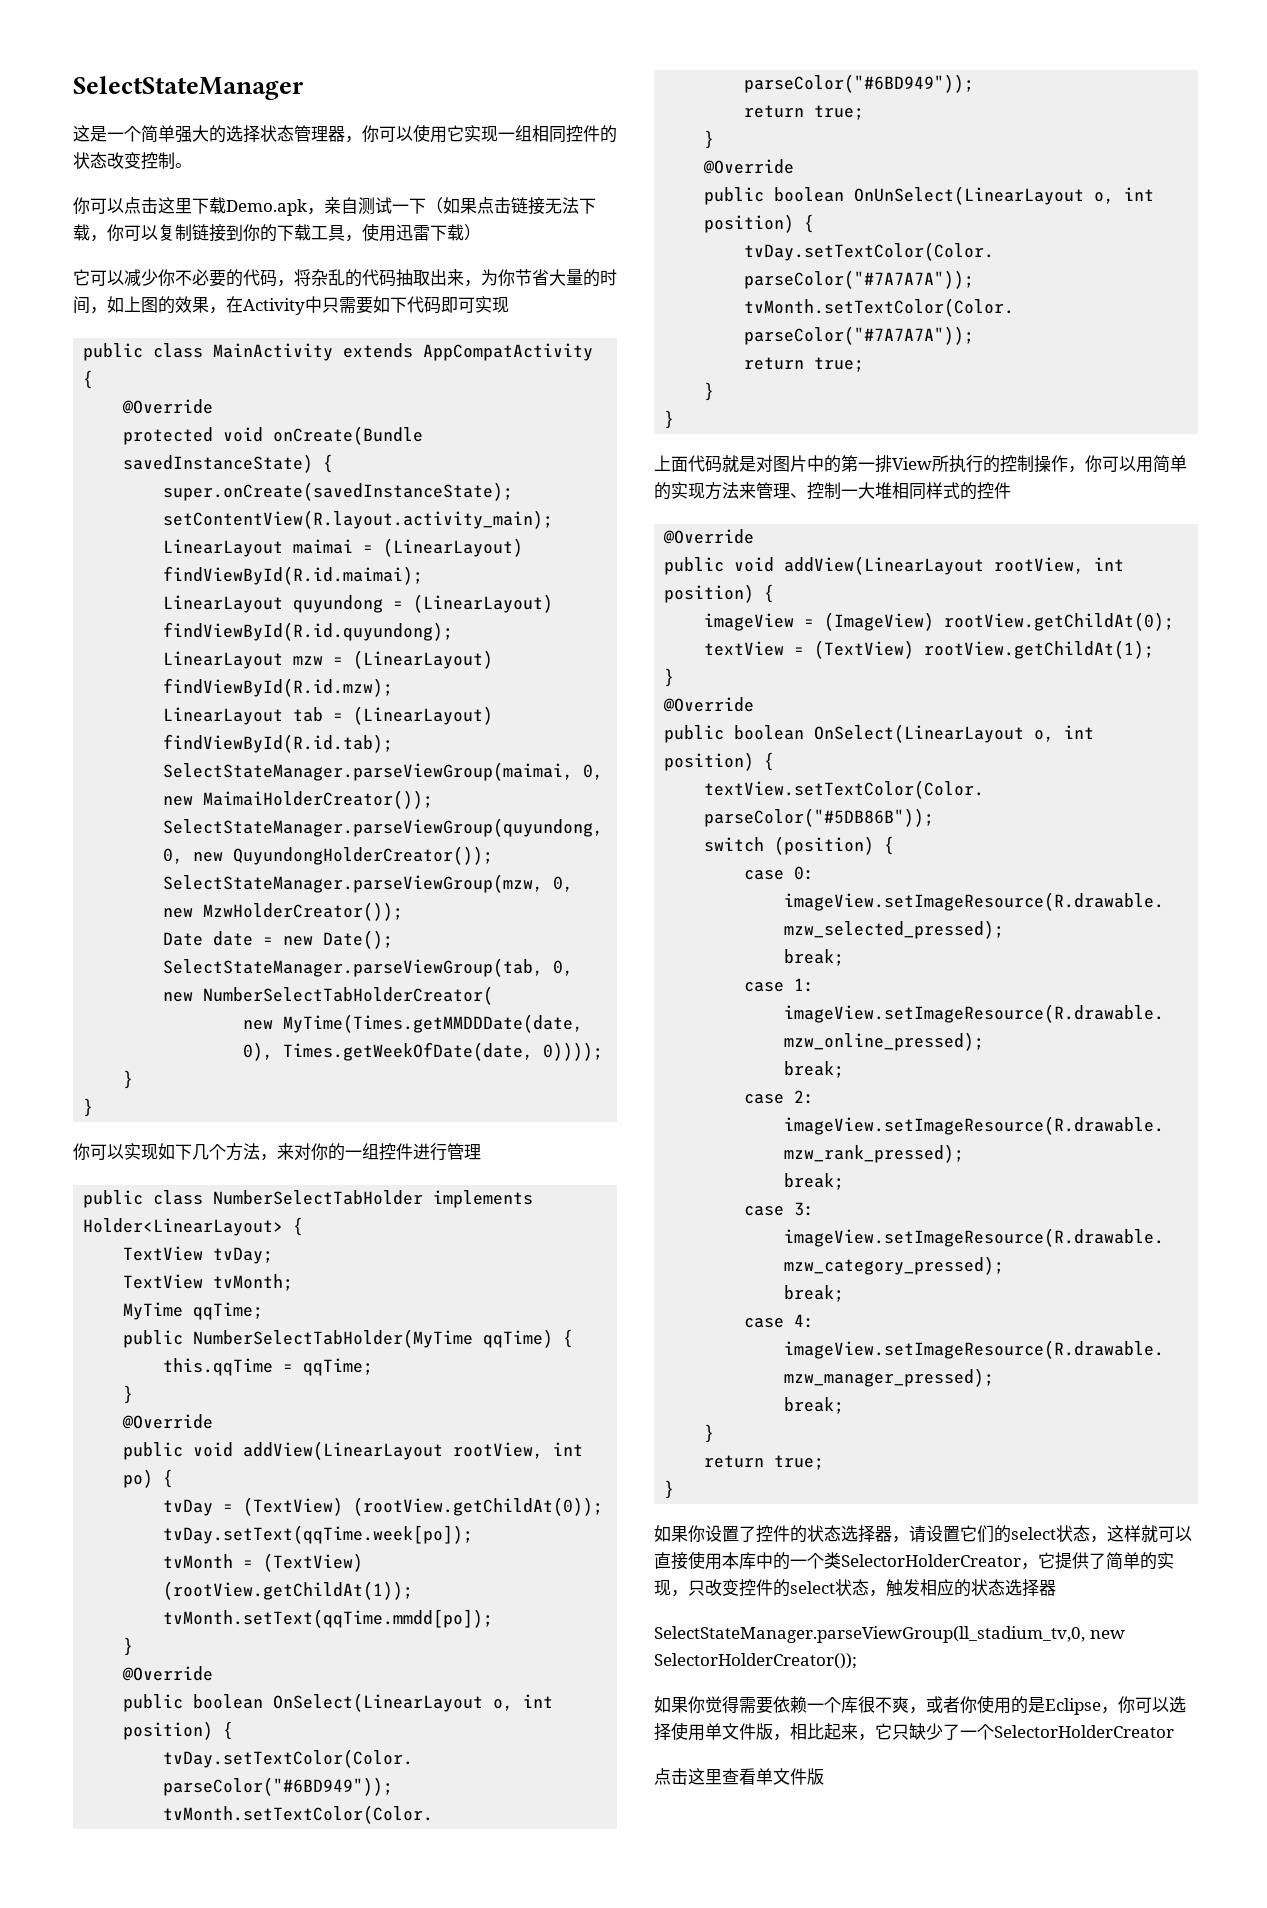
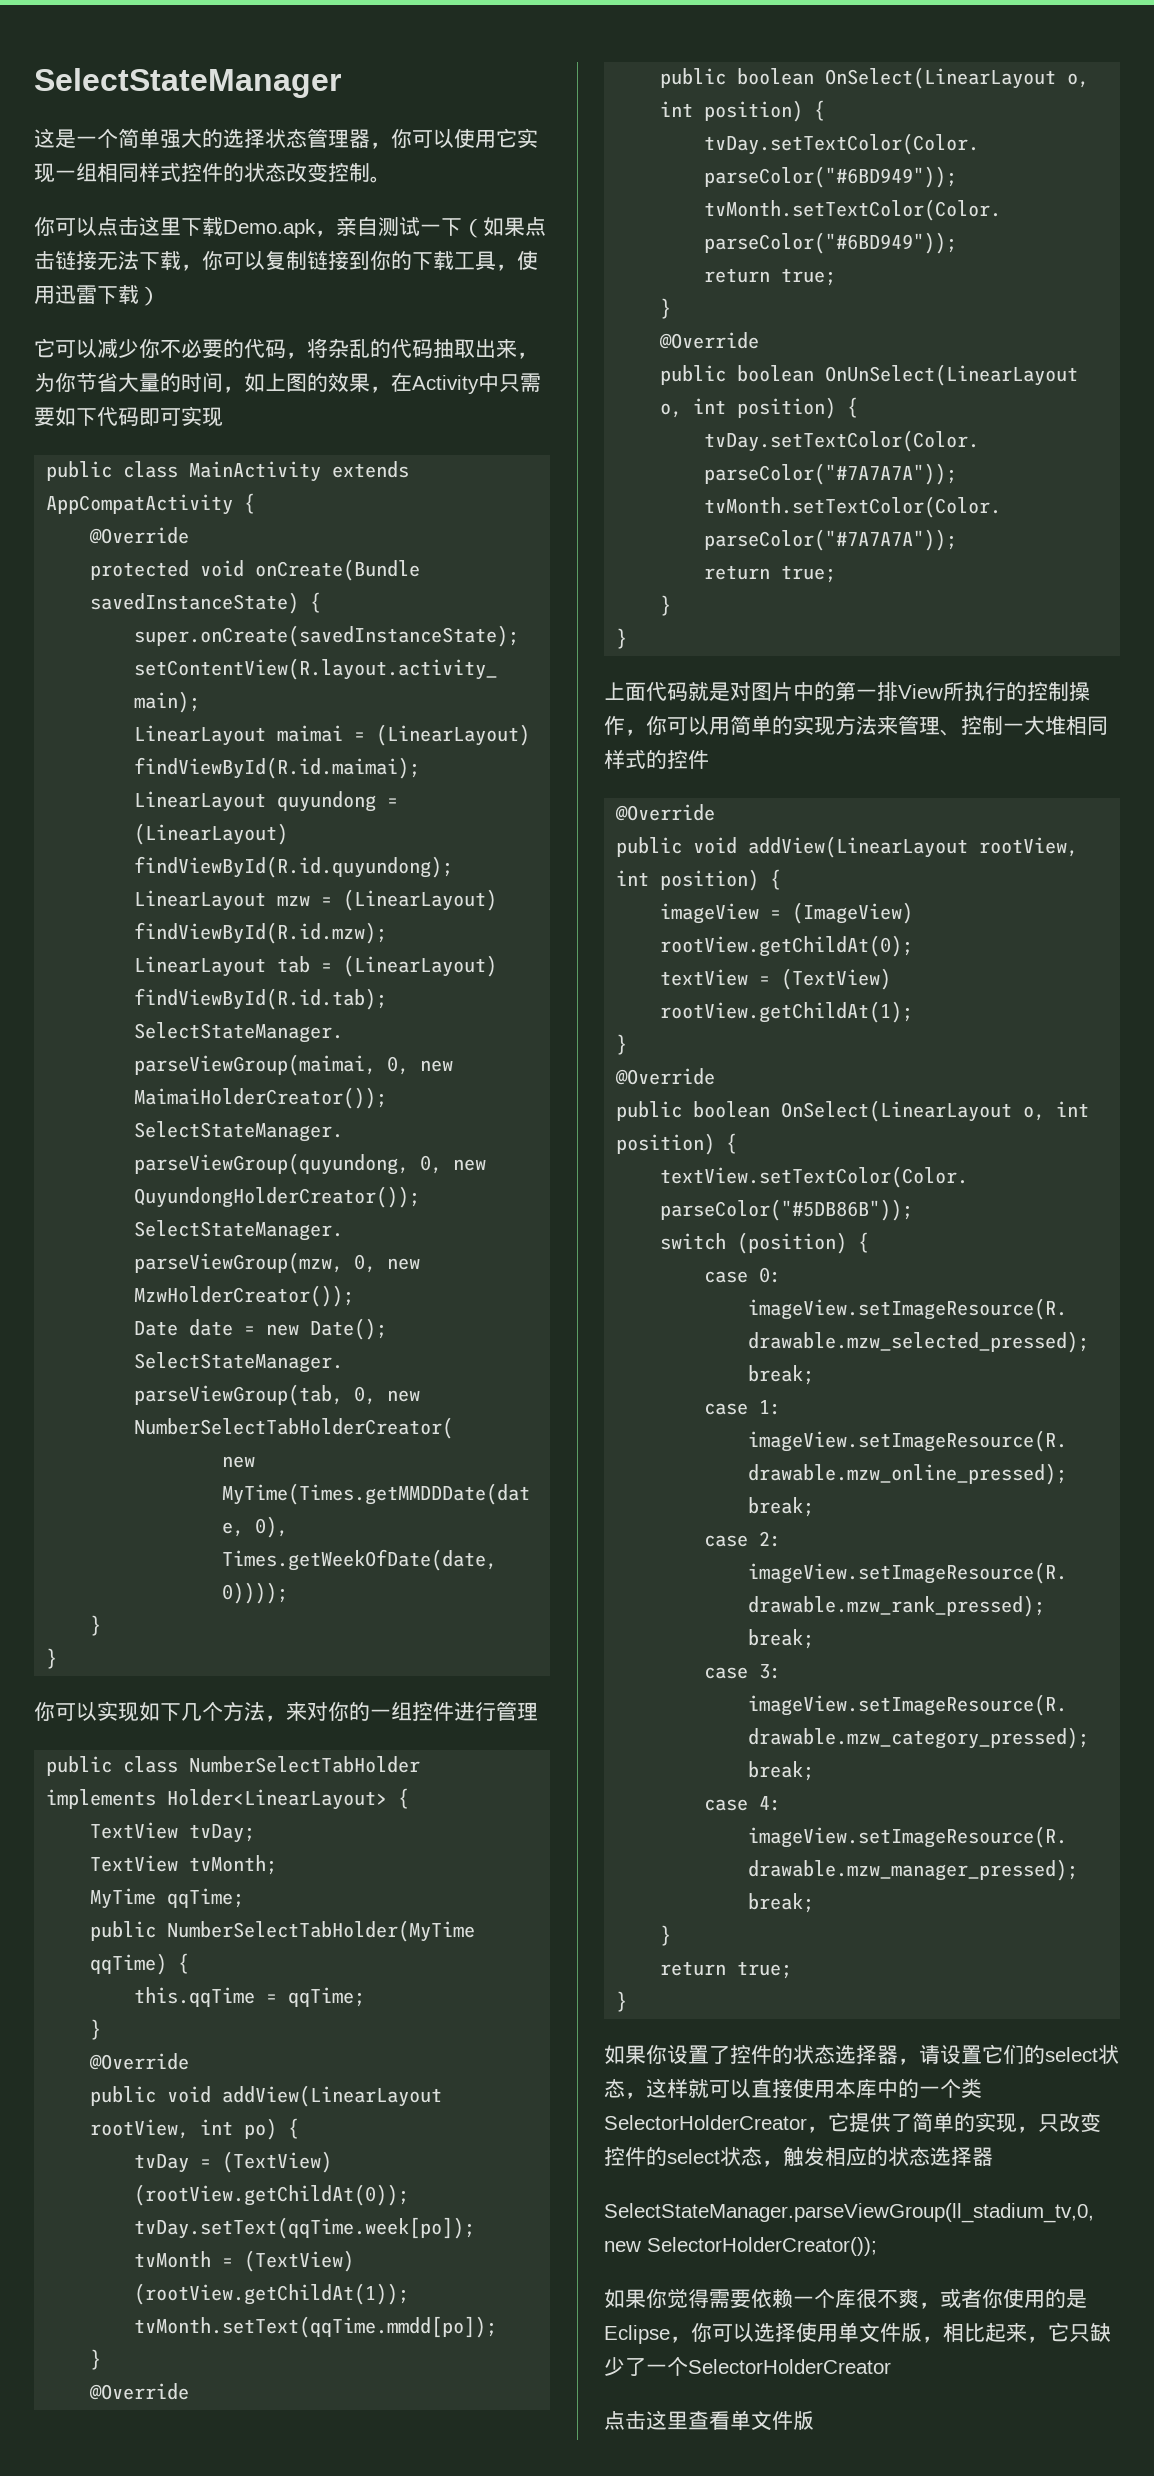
- 这是一个简单强大的选择状态管理器，你可以使用它实现一组相同控件的状态改变控制。
+ 这是一个简单强大的选择状态管理器，你可以使用它实现一组相同样式控件的状态改变控制。

